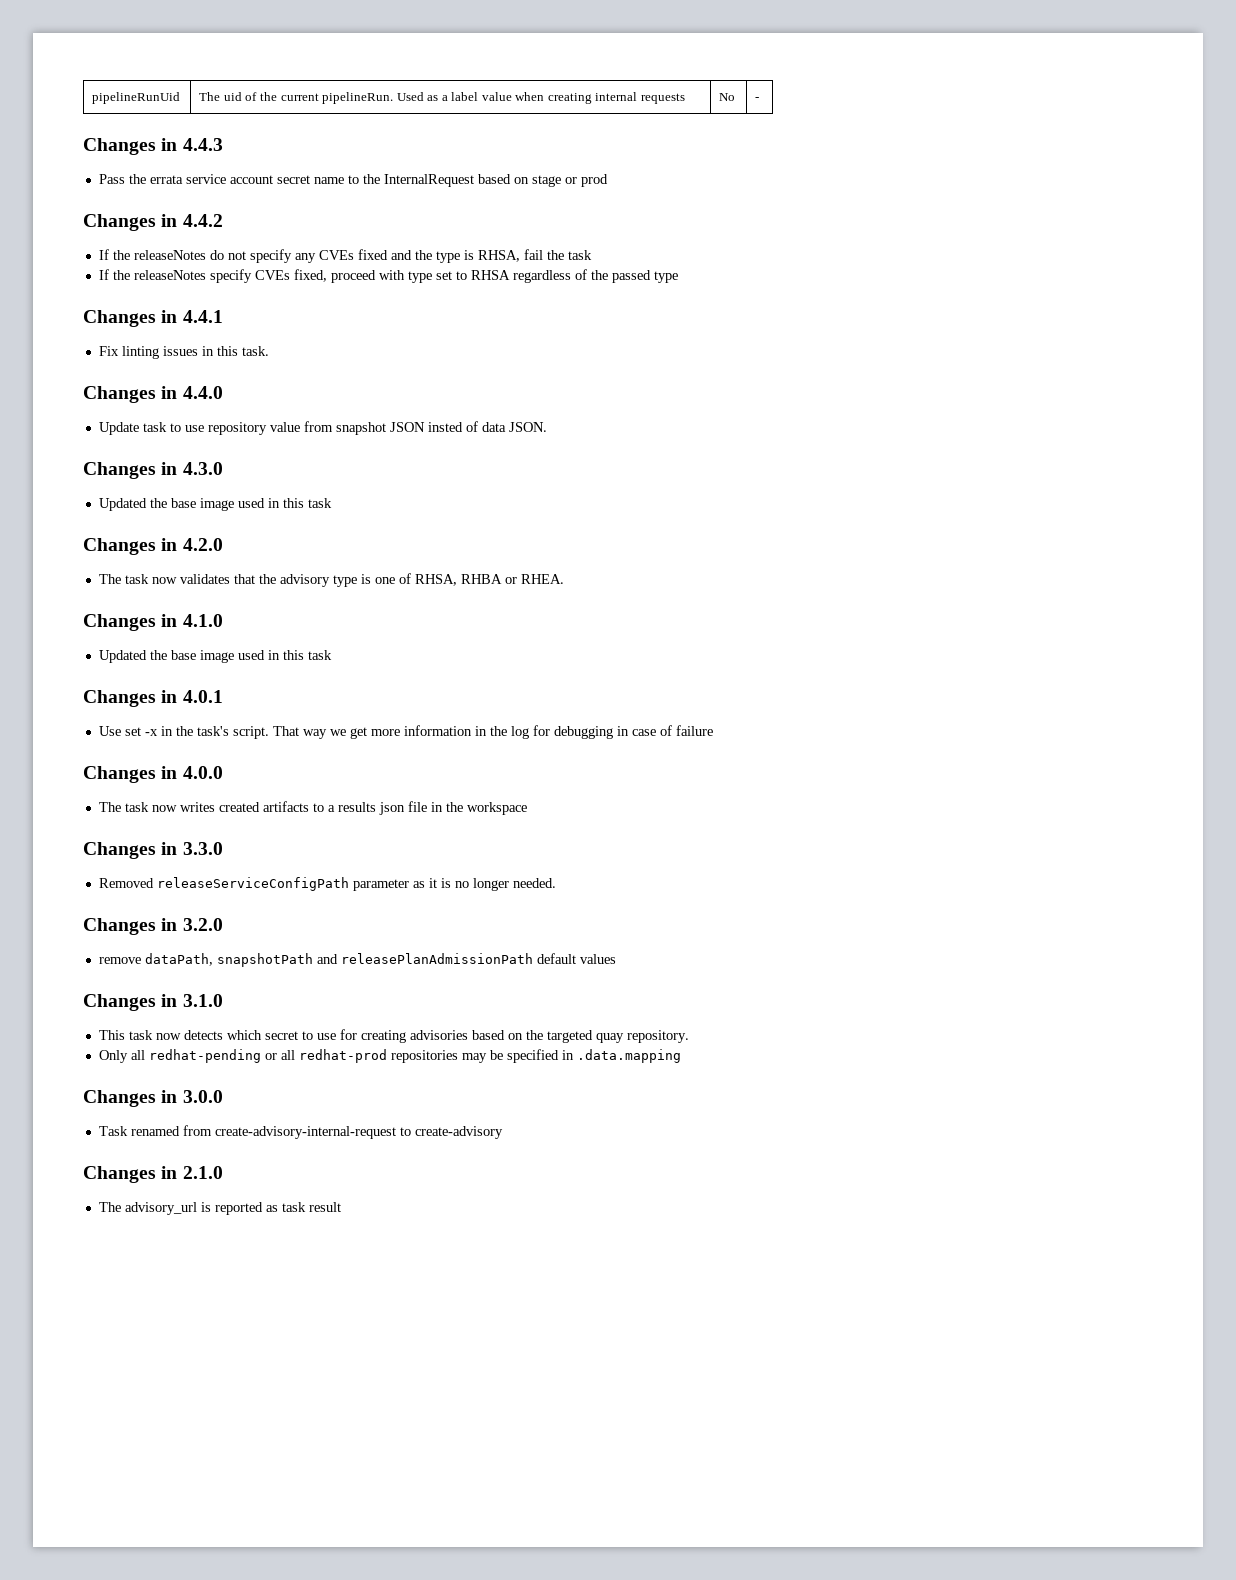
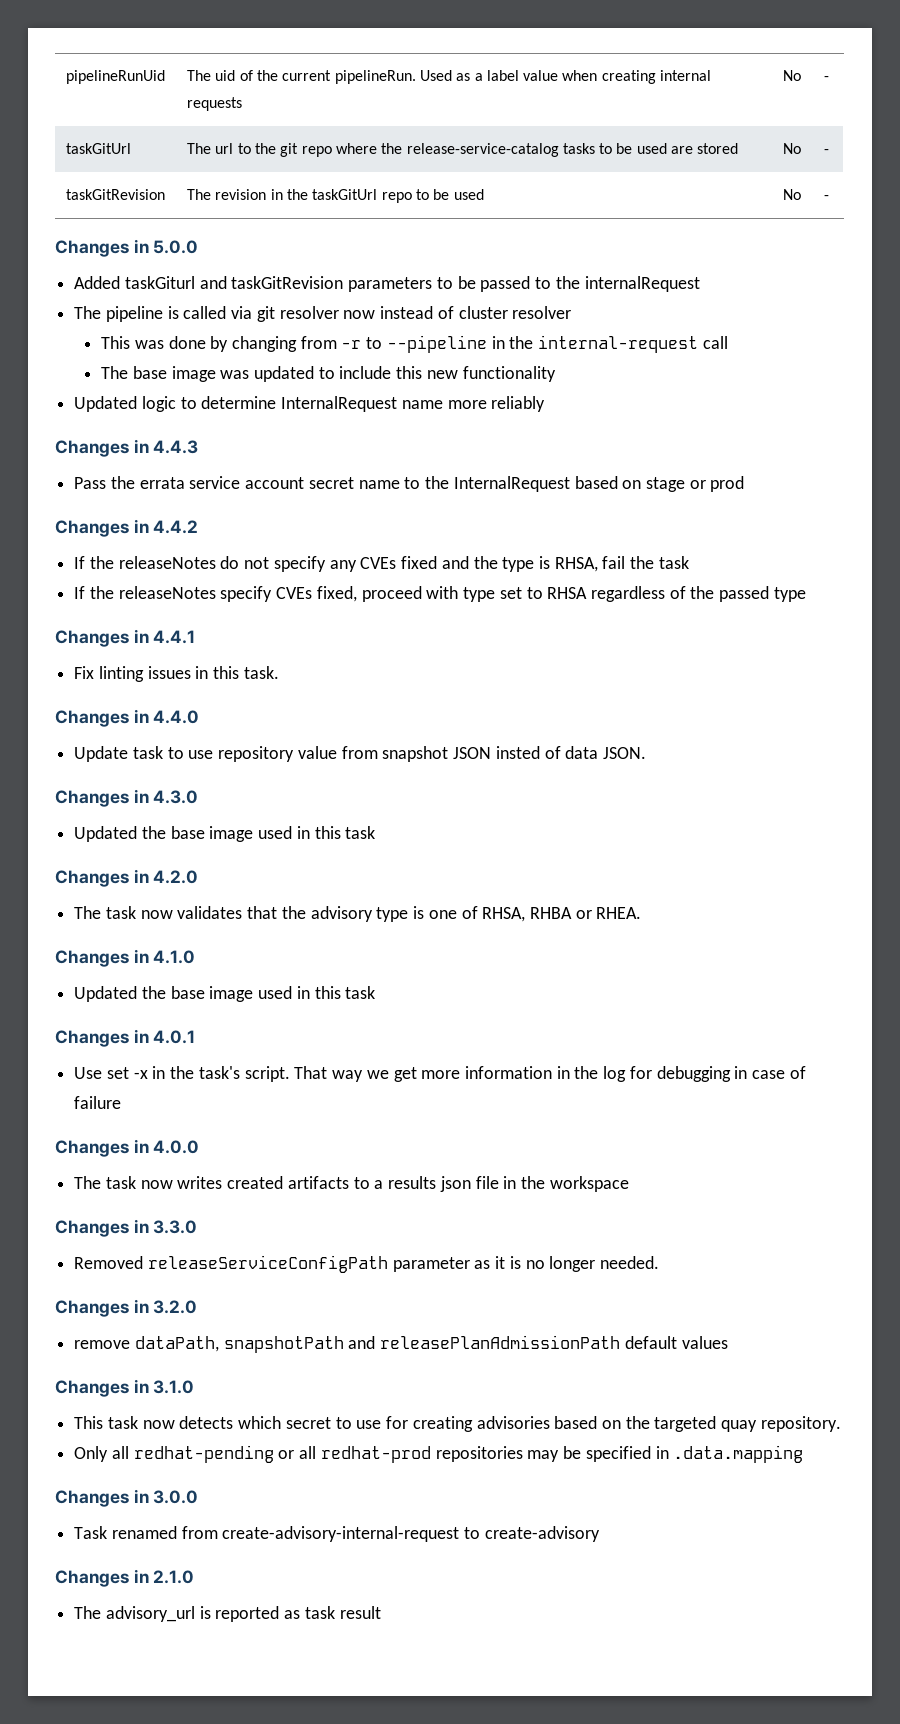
+ taskGitUrl | The url to the git repo where the release-service-catalog tasks to be used are stored | No | -
+ taskGitRevision | The revision in the taskGitUrl repo to be used | No | -
+ Changes in 5.0.0
+ Added taskGiturl and taskGitRevision parameters to be passed to the internalRequest
+ The pipeline is called via git resolver now instead of cluster resolver
+ This was done by changing from -r to --pipeline in the internal-request call
+ The base image was updated to include this new functionality
+ Updated logic to determine InternalRequest name more reliably

